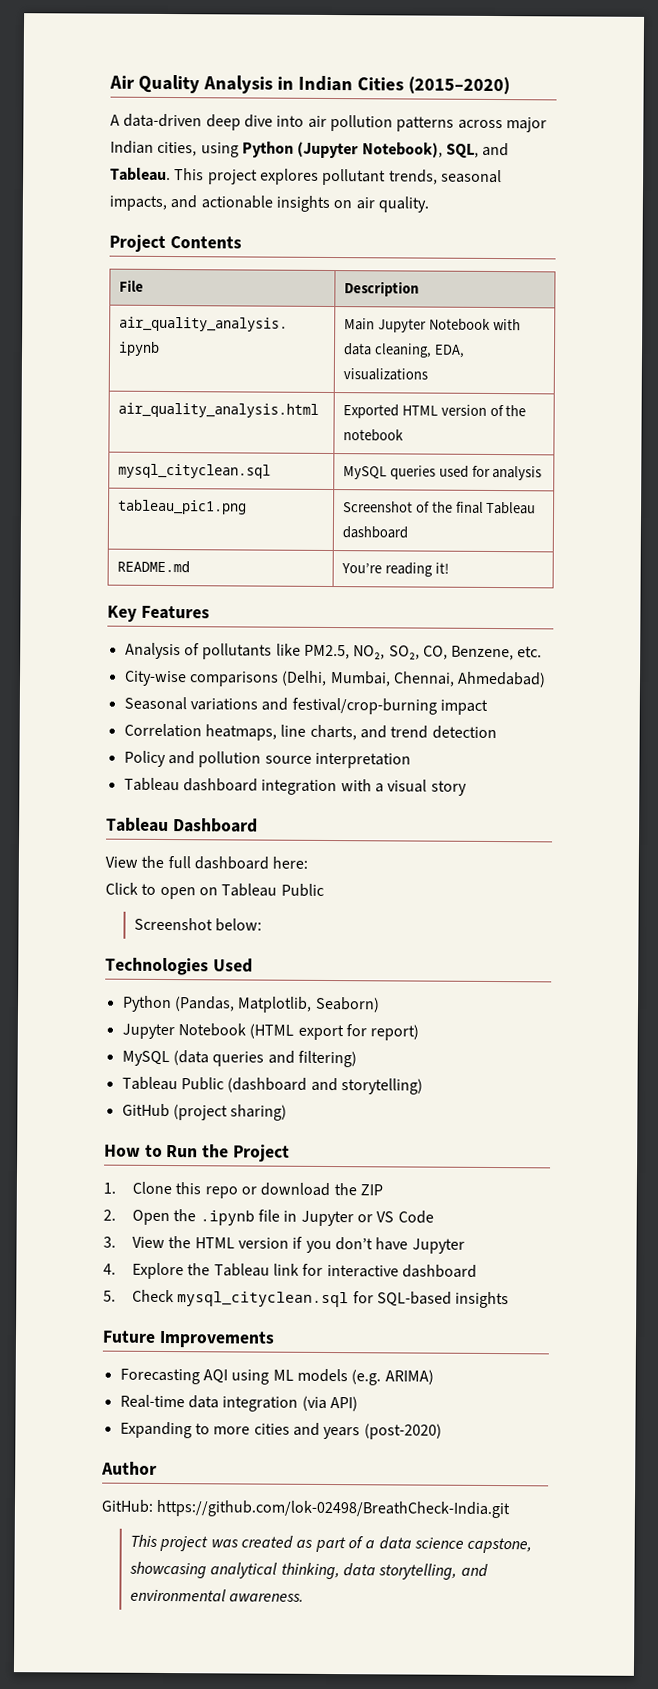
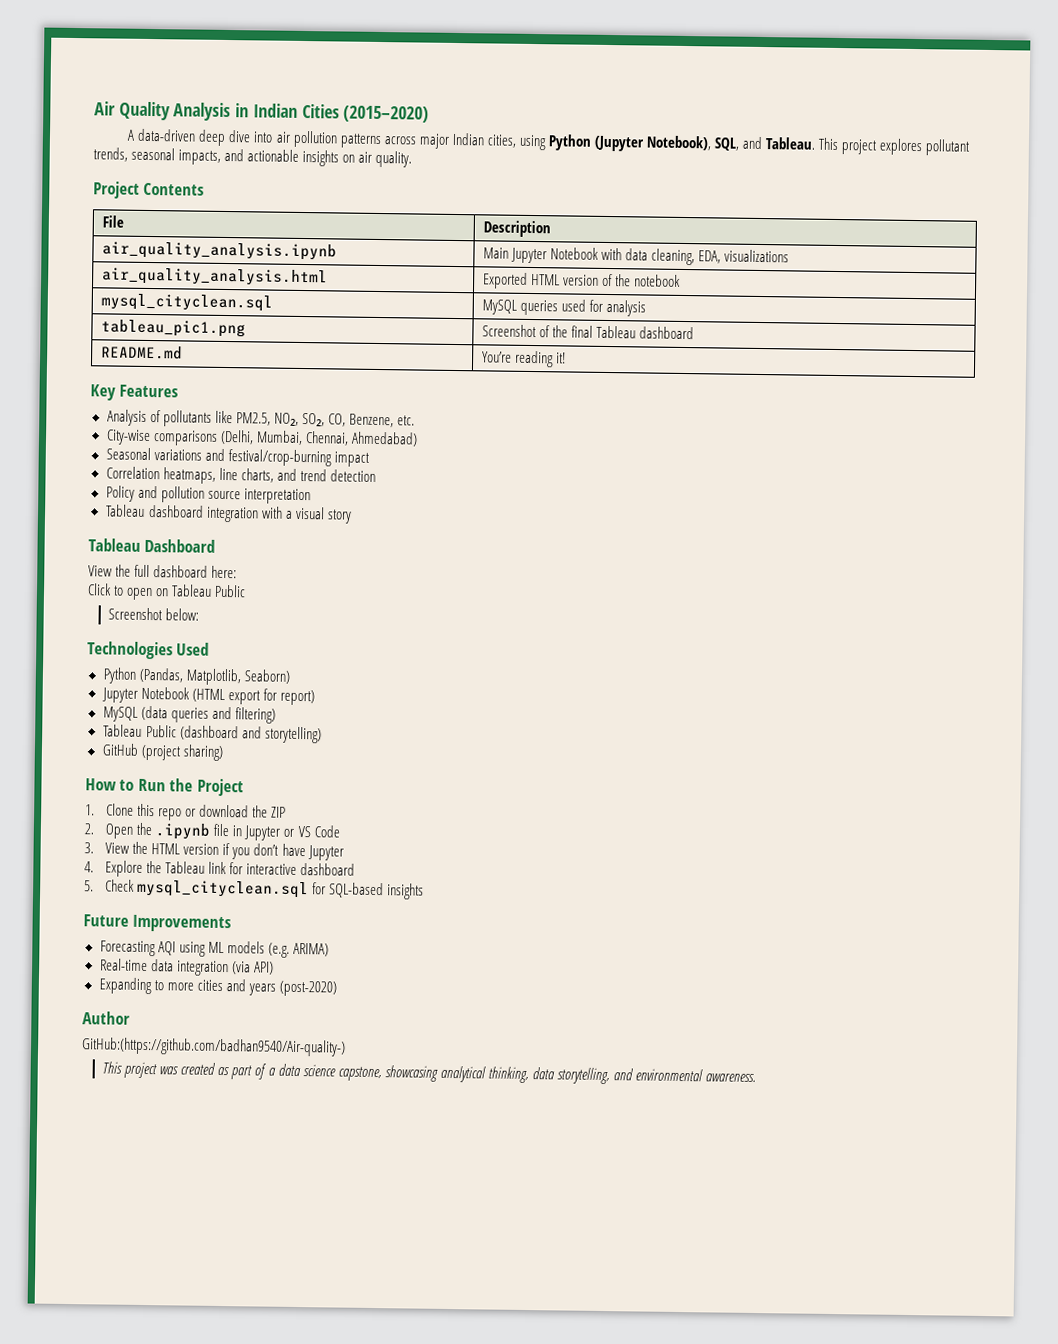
- GitHub: https://github.com/lok-02498/BreathCheck-India.git
+ GitHub:(https://github.com/badhan9540/Air-quality-)

